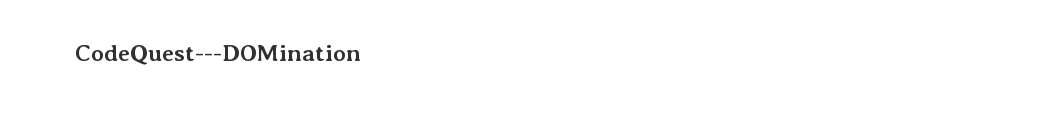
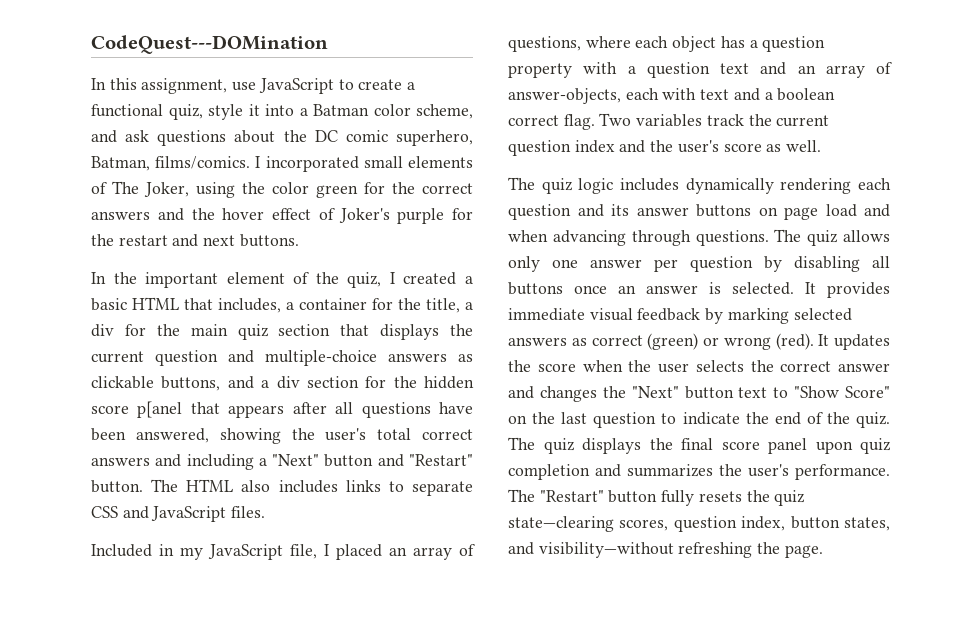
+ In this assignment, use JavaScript to create a functional quiz, style it into a Batman color scheme, and ask questions about the DC comic superhero, Batman, films/comics. I incorporated small elements of The Joker, using the color green for the correct answers and the hover effect of Joker's purple for the restart and next buttons.
+ In the important element of the quiz, I created a basic HTML that includes, a container for the title, a div for the main quiz section that displays the current question and multiple-choice answers as clickable buttons, and a div section for the hidden score p[anel that appears after all questions have been answered, showing the user's total correct answers and including a "Next" button and "Restart" button. The HTML also includes links to separate CSS and JavaScript files.
+ Included in my JavaScript file, I placed an array of questions, where each object has a question property with a question text and an array of answer-objects, each with text and a boolean correct flag. Two variables track the current question index and the user's score as well.
+ The quiz logic includes dynamically rendering each question and its answer buttons on page load and when advancing through questions. The quiz allows only one answer per question by disabling all buttons once an answer is selected. It provides immediate visual feedback by marking selected answers as correct (green) or wrong (red). It updates the score when the user selects the correct answer and changes the "Next" button text to "Show Score" on the last question to indicate the end of the quiz. The quiz displays the final score panel upon quiz completion and summarizes the user's performance. The "Restart" button fully resets the quiz state—clearing scores, question index, button states, and visibility—without refreshing the page.

